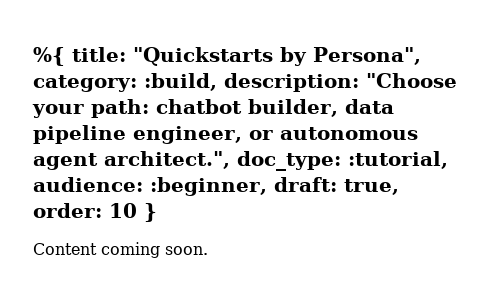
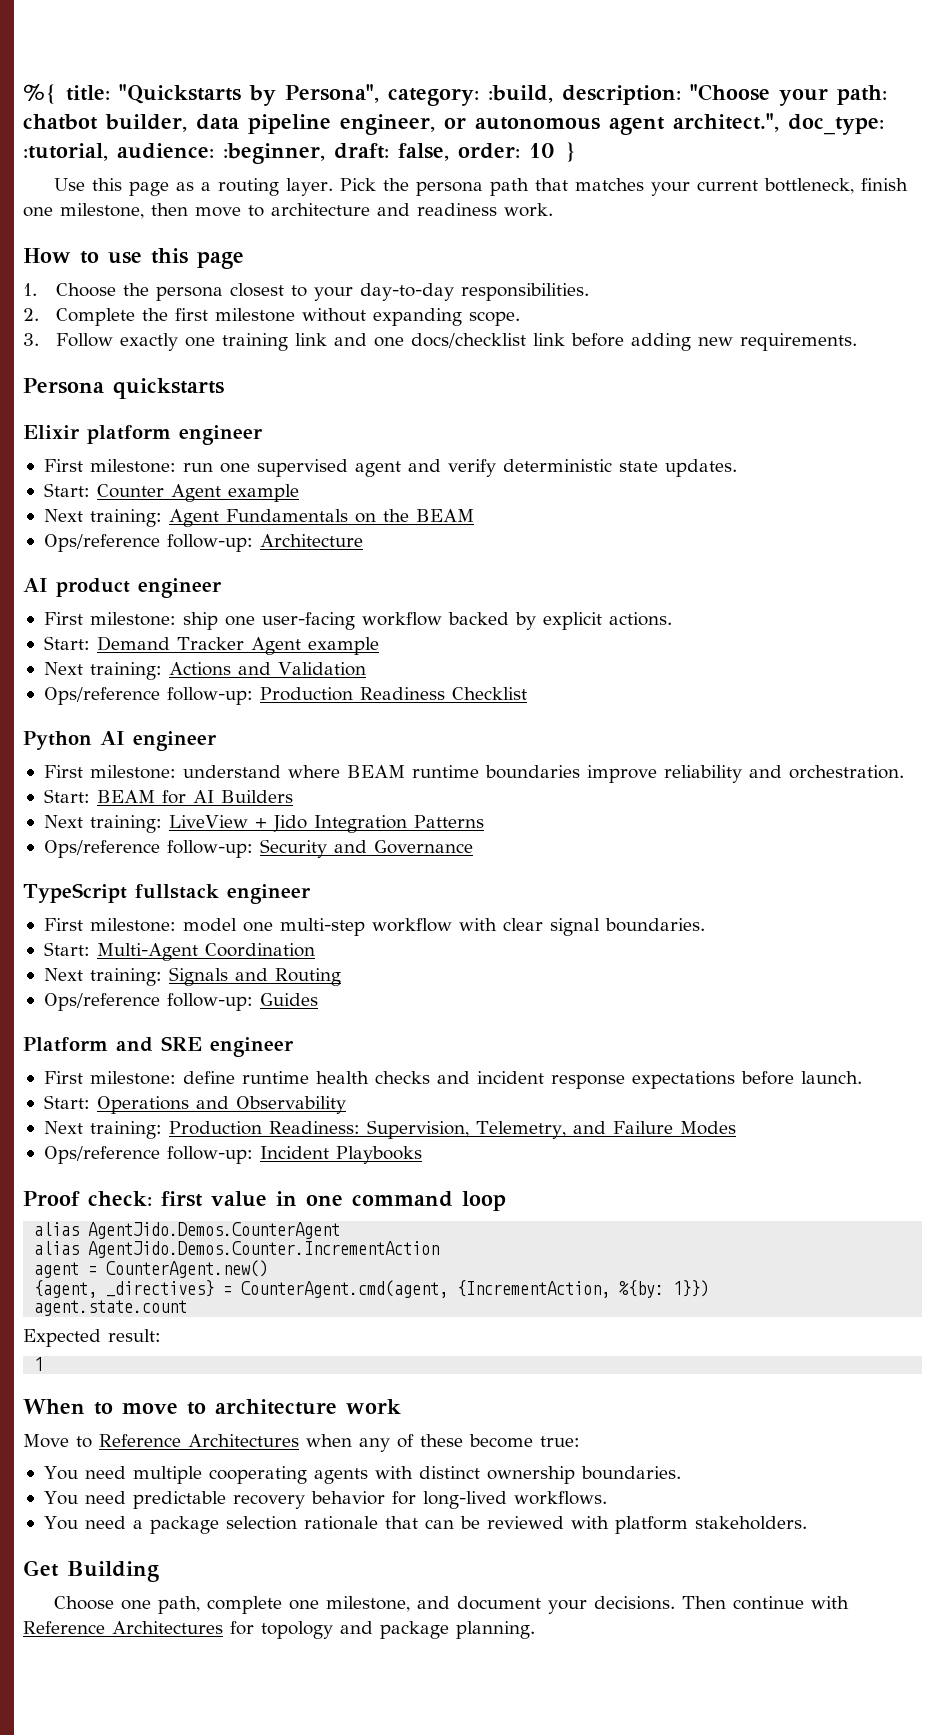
- %{ title: "Quickstarts by Persona", category: :build, description: "Choose your path: chatbot builder, data pipeline engineer, or autonomous agent architect.", doc_type: :tutorial, audience: :beginner, draft: true, order: 10 }
+ %{ title: "Quickstarts by Persona", category: :build, description: "Choose your path: chatbot builder, data pipeline engineer, or autonomous agent architect.", doc_type: :tutorial, audience: :beginner, draft: false, order: 10 }
- Content coming soon.
+ Use this page as a routing layer. Pick the persona path that matches your current bottleneck, finish one milestone, then move to architecture and readiness work.
+ How to use this page
+ 1. Choose the persona closest to your day-to-day responsibilities.
+ 2. Complete the first milestone without expanding scope.
+ 3. Follow exactly one training link and one docs/checklist link before adding new requirements.
+ Persona quickstarts
+ Elixir platform engineer
+ First milestone: run one supervised agent and verify deterministic state updates.
+ Start: Counter Agent example
+ Next training: Agent Fundamentals on the BEAM
+ Ops/reference follow-up: Architecture
+ AI product engineer
+ First milestone: ship one user-facing workflow backed by explicit actions.
+ Start: Demand Tracker Agent example
+ Next training: Actions and Validation
+ Ops/reference follow-up: Production Readiness Checklist
+ Python AI engineer
+ First milestone: understand where BEAM runtime boundaries improve reliability and orchestration.
+ Start: BEAM for AI Builders
+ Next training: LiveView + Jido Integration Patterns
+ Ops/reference follow-up: Security and Governance
+ TypeScript fullstack engineer
+ First milestone: model one multi-step workflow with clear signal boundaries.
+ Start: Multi-Agent Coordination
+ Next training: Signals and Routing
+ Ops/reference follow-up: Guides
+ Platform and SRE engineer
+ First milestone: define runtime health checks and incident response expectations before launch.
+ Start: Operations and Observability
+ Next training: Production Readiness: Supervision, Telemetry, and Failure Modes
+ Ops/reference follow-up: Incident Playbooks
+ Proof check: first value in one command loop
+ alias AgentJido.Demos.CounterAgent
+ alias AgentJido.Demos.Counter.IncrementAction
+ agent = CounterAgent.new()
+ {agent, _directives} = CounterAgent.cmd(agent, {IncrementAction, %{by: 1}})
+ agent.state.count
+ Expected result:
+ 1
+ When to move to architecture work
+ Move to Reference Architectures when any of these become true:
+ You need multiple cooperating agents with distinct ownership boundaries.
+ You need predictable recovery behavior for long-lived workflows.
+ You need a package selection rationale that can be reviewed with platform stakeholders.
+ Get Building
+ Choose one path, complete one milestone, and document your decisions. Then continue with Reference Architectures for topology and package planning.

